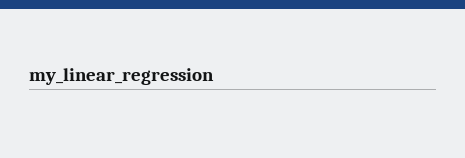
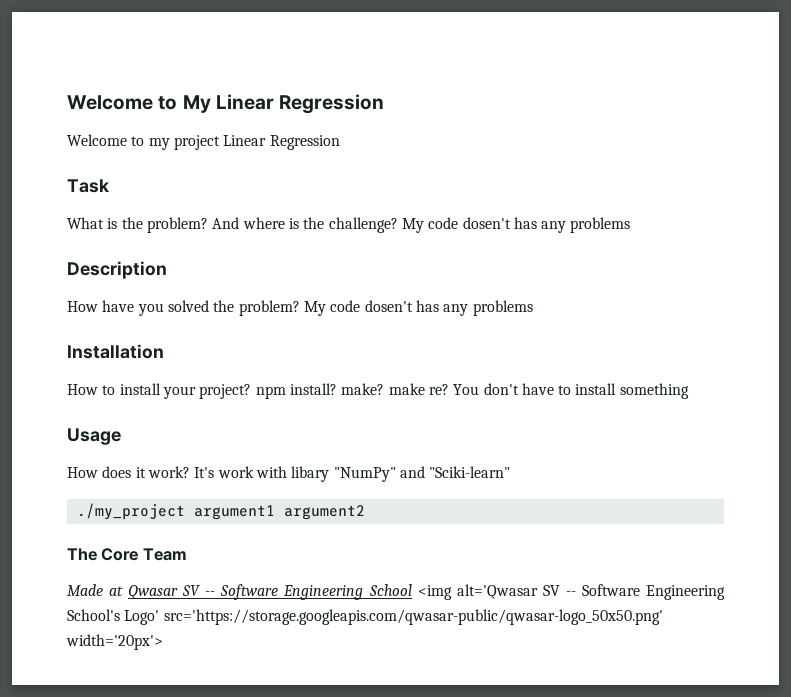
- my_linear_regression
+ Welcome to My Linear Regression
+ Welcome to my project Linear Regression
+ Task
+ What is the problem? And where is the challenge? My code dosen't has any problems
+ Description
+ How have you solved the problem? My code dosen't has any problems
+ Installation
+ How to install your project? npm install? make? make re? You don't have to install something
+ Usage
+ How does it work? It's work with libary "NumPy" and "Sciki-learn"
+ ./my_project argument1 argument2
+ The Core Team
+ Made at Qwasar SV -- Software Engineering School <img alt='Qwasar SV -- Software Engineering School's Logo' src='https://storage.googleapis.com/qwasar-public/qwasar-logo_50x50.png' width='20px'>

